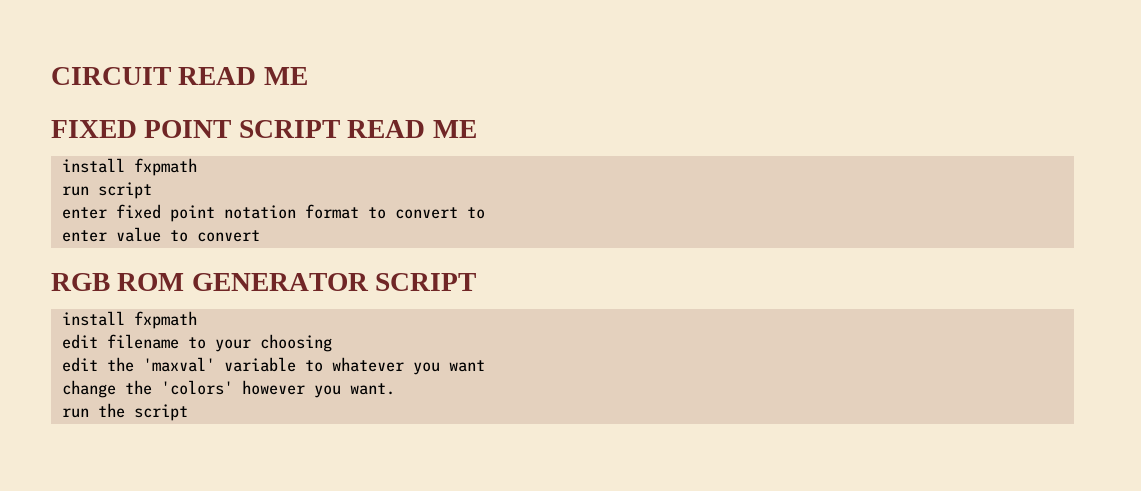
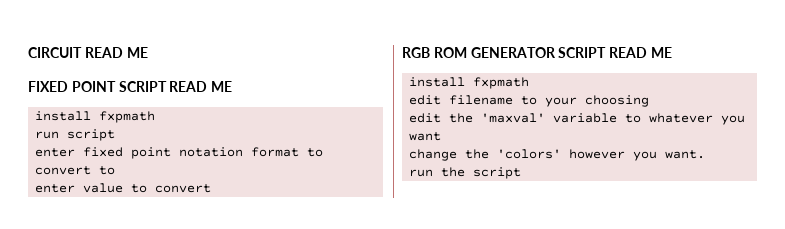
- RGB ROM GENERATOR SCRIPT
+ RGB ROM GENERATOR SCRIPT READ ME

